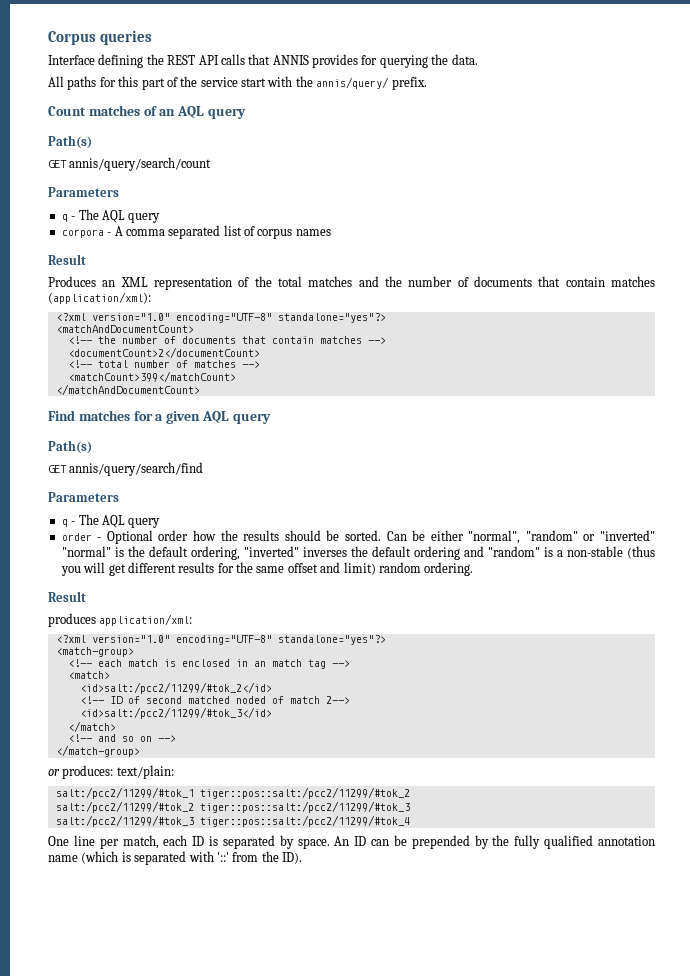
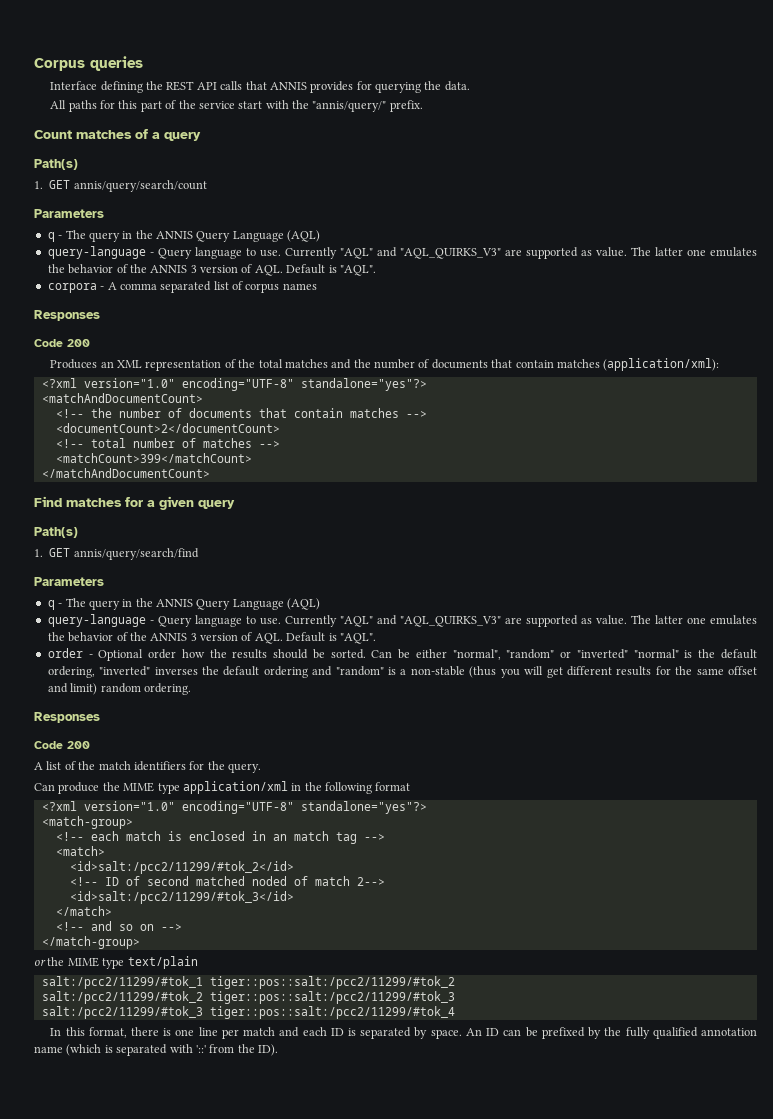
- All paths for this part of the service start with the annis/query/ prefix.
+ All paths for this part of the service start with the "annis/query/" prefix.
- Count matches of an AQL query
+ Count matches of a query
  Path(s)
- GET annis/query/search/count
+ 1. GET annis/query/search/count
  Parameters
- q - The AQL query
+ q - The query in the ANNIS Query Language (AQL)
+ query-language - Query language to use. Currently "AQL" and "AQL_QUIRKS_V3" are supported as value. The latter one emulates the behavior of the ANNIS 3 version of AQL. Default is "AQL".
  corpora - A comma separated list of corpus names
- Result
+ Responses
+ Code 200
- Find matches for a given AQL query
+ Find matches for a given query
  Path(s)
- GET annis/query/search/find
+ 1. GET annis/query/search/find
  Parameters
- q - The AQL query
+ q - The query in the ANNIS Query Language (AQL)
+ query-language - Query language to use. Currently "AQL" and "AQL_QUIRKS_V3" are supported as value. The latter one emulates the behavior of the ANNIS 3 version of AQL. Default is "AQL".
  Can be either "normal", "random" or "inverted" "normal" is the default ordering, "inverted" inverses the default ordering and "random" is a non-stable (thus you will get different results for the same offset and limit) random ordering.
- Result
- produces application/xml:
+ Responses
+ Code 200
+ A list of the match identifiers for the query.
+ Can produce the MIME type application/xml in the following format
- or produces: text/plain:
+ or the MIME type text/plain
- One line per match, each ID is separated by space.
+ In this format, there is one line per match and each ID is separated by space.
- An ID can be prepended by the fully qualified annotation name (which is separated with '::' from the ID).
+ An ID can be prefixed by the fully qualified annotation name (which is separated with '::' from the ID).

